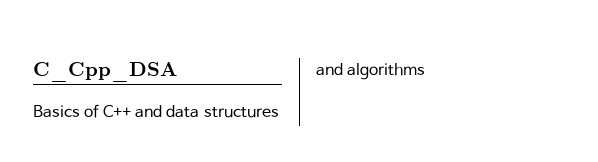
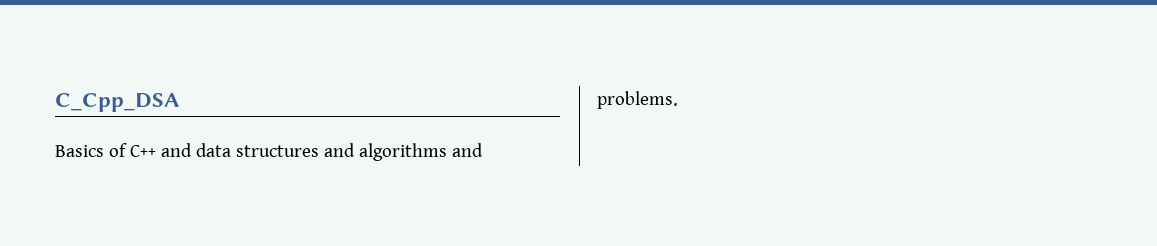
- Basics of C++ and data structures and algorithms
+ Basics of C++ and data structures and algorithms and problems.

